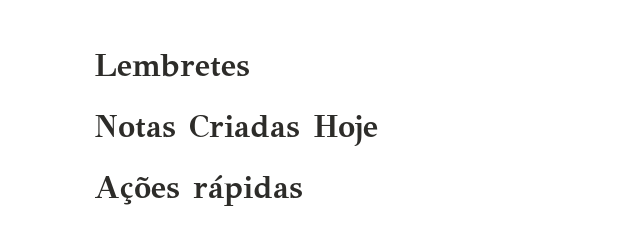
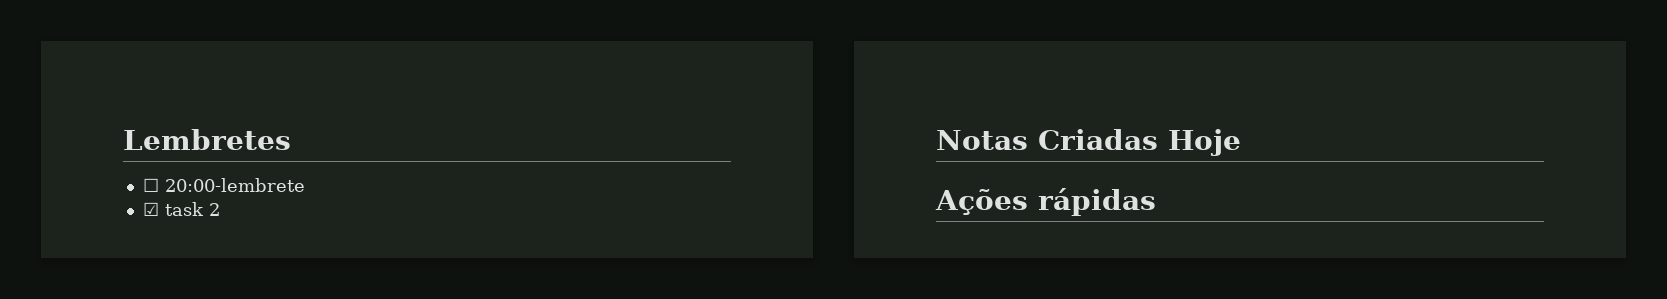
+ ☐ 20:00-lembrete
+ ☑ task 2

